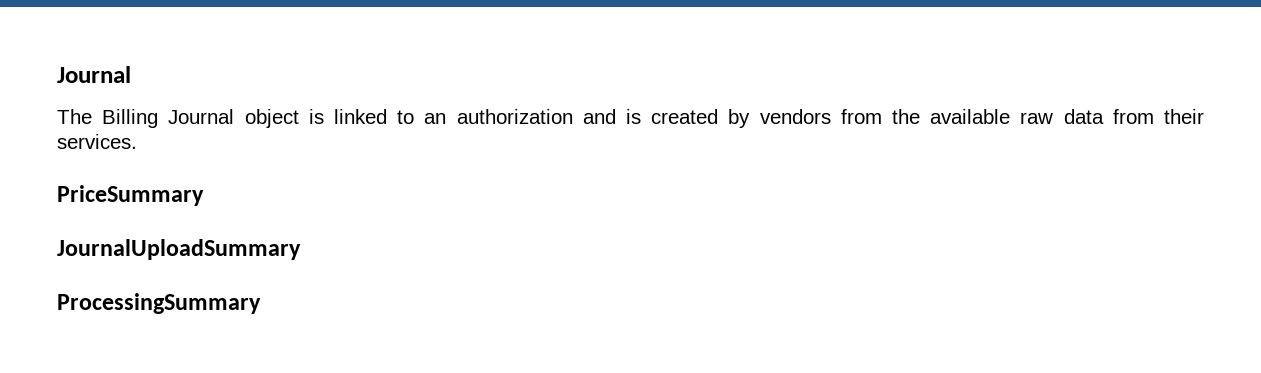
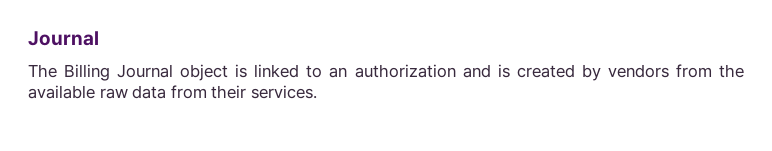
- PriceSummary
- JournalUploadSummary
- ProcessingSummary

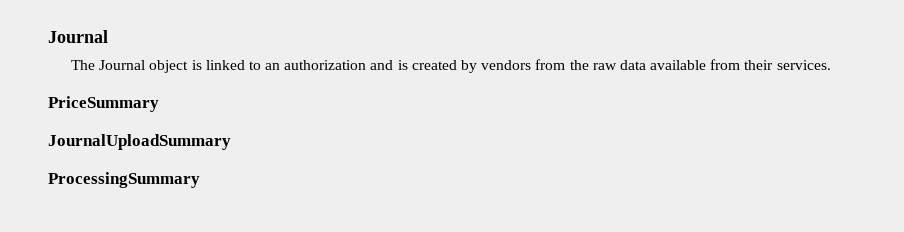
- The Billing Journal object is linked to an authorization and is created by vendors from the available raw data from their services.
+ The Journal object is linked to an authorization and is created by vendors from the raw data available from their services.
+ PriceSummary
+ JournalUploadSummary
+ ProcessingSummary

